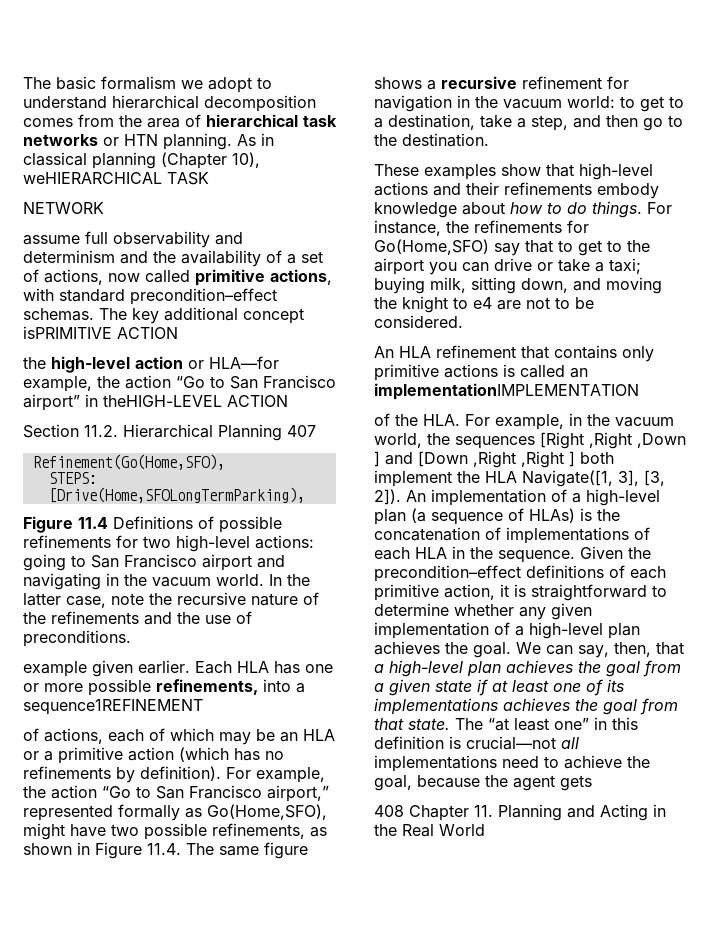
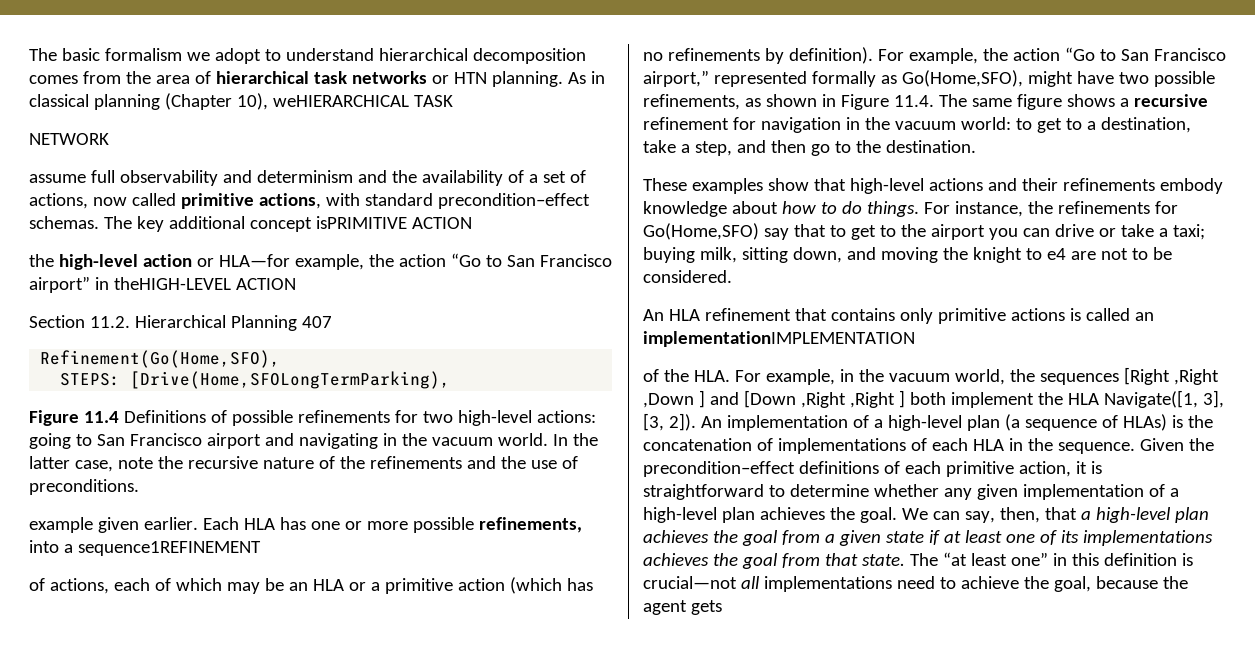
- 408 Chapter 11. Planning and Acting in the Real World

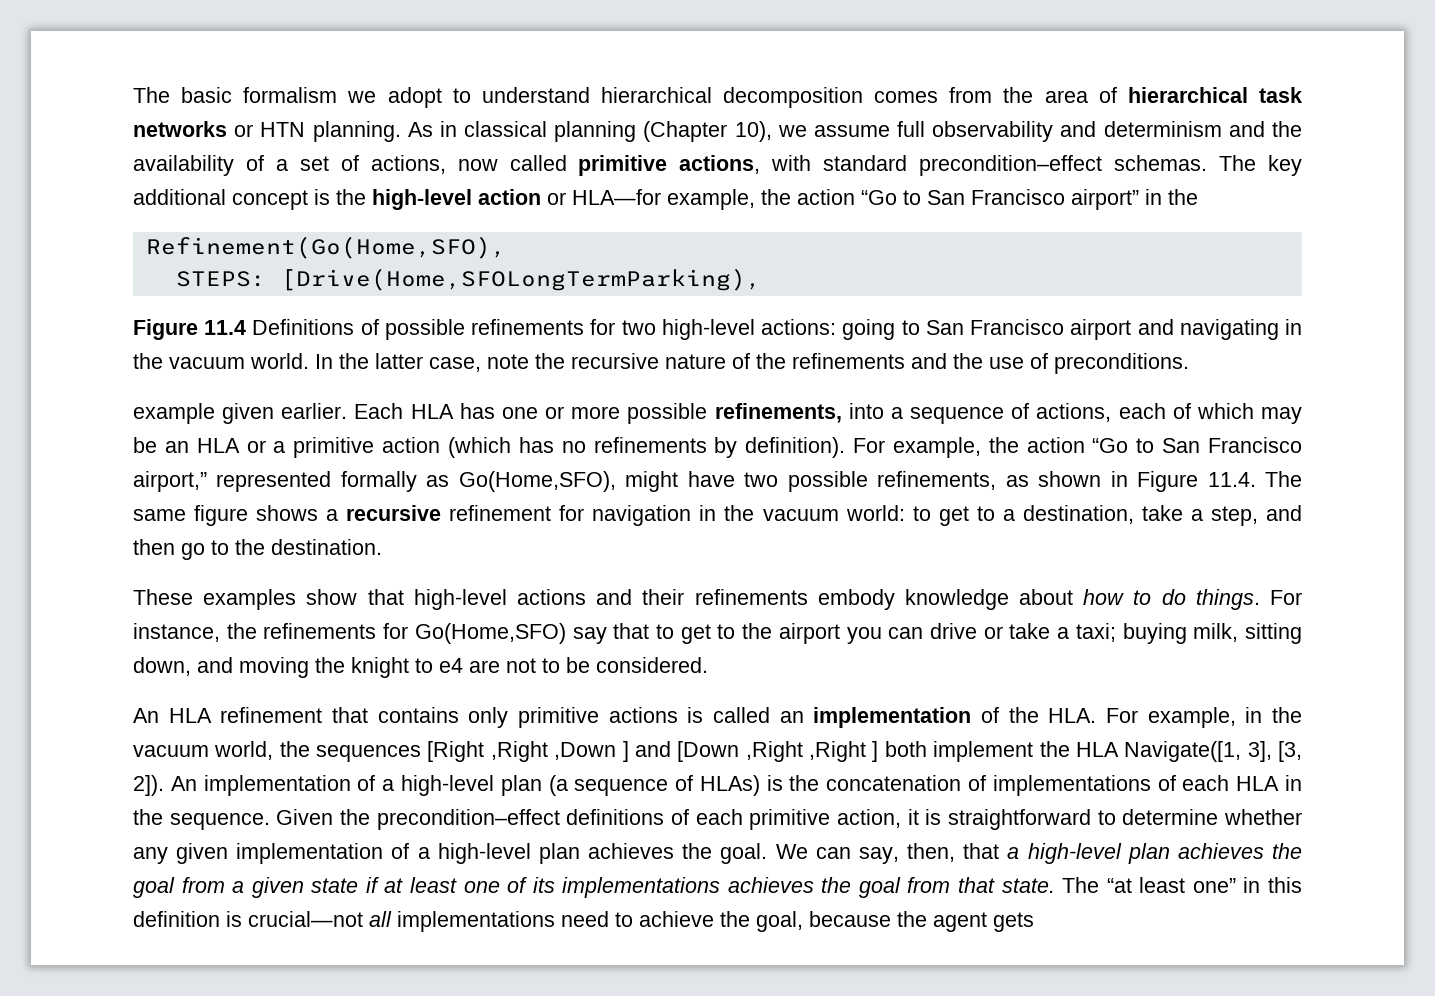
- As in classical planning (Chapter 10), weHIERARCHICAL TASK
- NETWORK
- assume full observability and determinism and the availability of a set of actions, now called primitive actions, with standard precondition–effect schemas.
+ As in classical planning (Chapter 10), we assume full observability and determinism and the availability of a set of actions, now called primitive actions, with standard precondition–effect schemas.
- The key additional concept isPRIMITIVE ACTION
- the high-level action or HLA—for example, the action “Go to San Francisco airport” in theHIGH-LEVEL ACTION
- Section 11.2. Hierarchical Planning 407
+ The key additional concept is the high-level action or HLA—for example, the action “Go to San Francisco airport” in the
- Each HLA has one or more possible refinements, into a sequence1REFINEMENT
- of actions, each of which may be an HLA or a primitive action (which has no refinements by definition).
+ Each HLA has one or more possible refinements, into a sequence of actions, each of which may be an HLA or a primitive action (which has no refinements by definition).
- An HLA refinement that contains only primitive actions is called an implementationIMPLEMENTATION
- of the HLA. For example, in the vacuum world, the sequences [Right ,Right ,Down ] and [Down ,Right ,Right ] both implement the HLA Navigate([1, 3], [3, 2]).
+ An HLA refinement that contains only primitive actions is called an implementation of the HLA. For example, in the vacuum world, the sequences [Right ,Right ,Down ] and [Down ,Right ,Right ] both implement the HLA Navigate([1, 3], [3, 2]).

